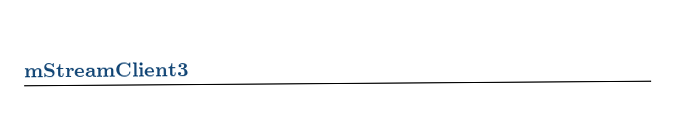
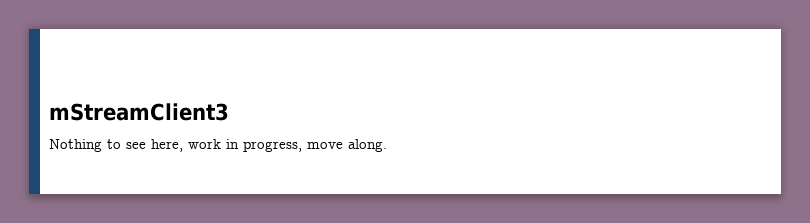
+ Nothing to see here, work in progress, move along.

